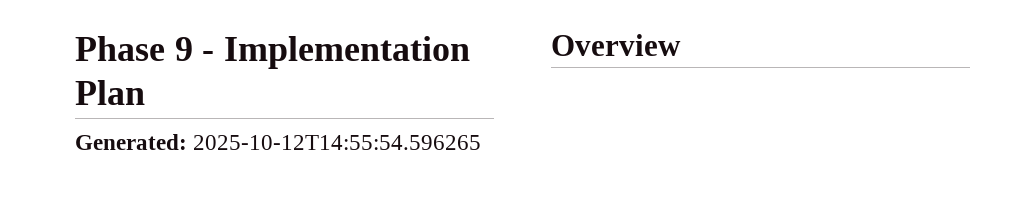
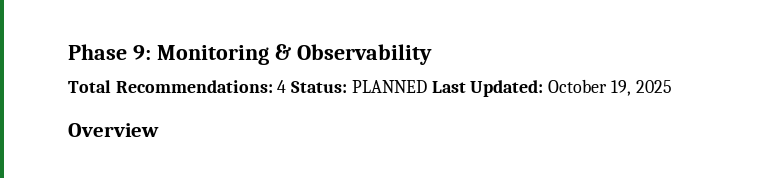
- Phase 9 - Implementation Plan
- Generated: 2025-10-12T14:55:54.596265
+ Phase 9: Monitoring & Observability
+ Total Recommendations: 4 Status: PLANNED Last Updated: October 19, 2025

